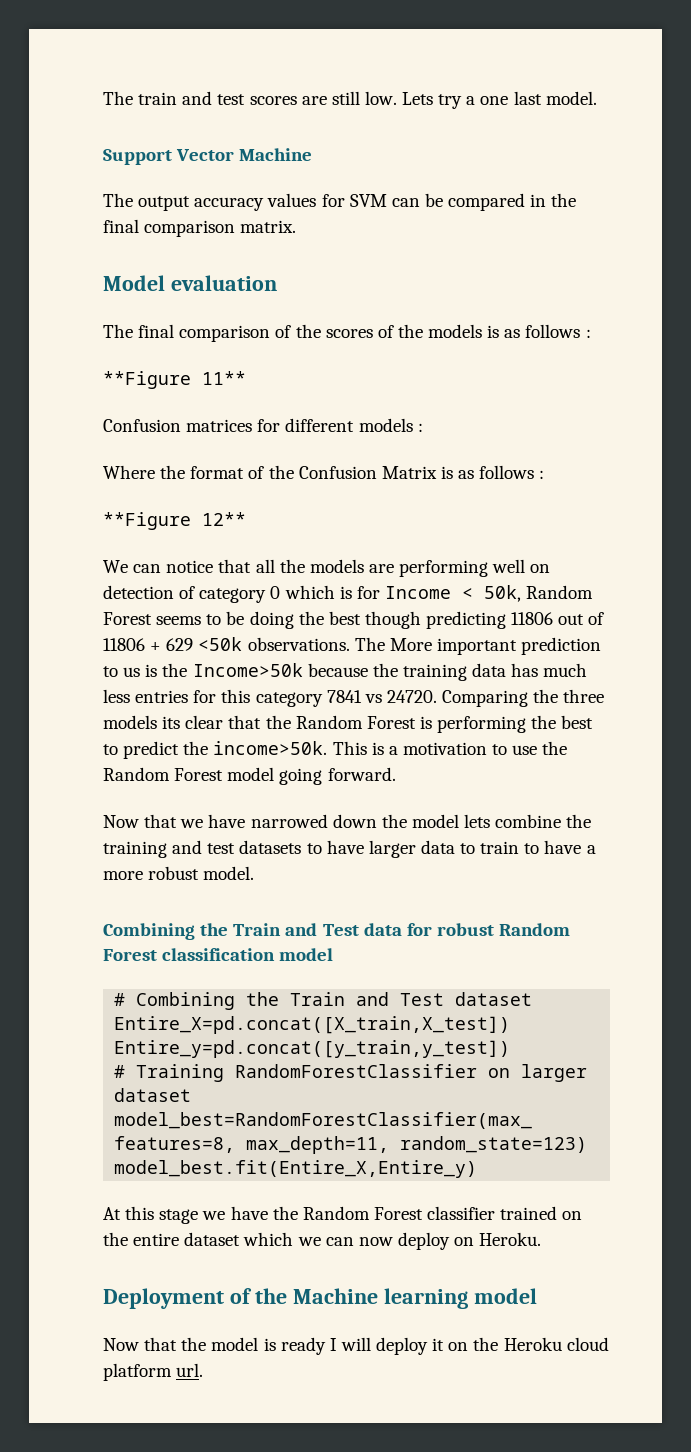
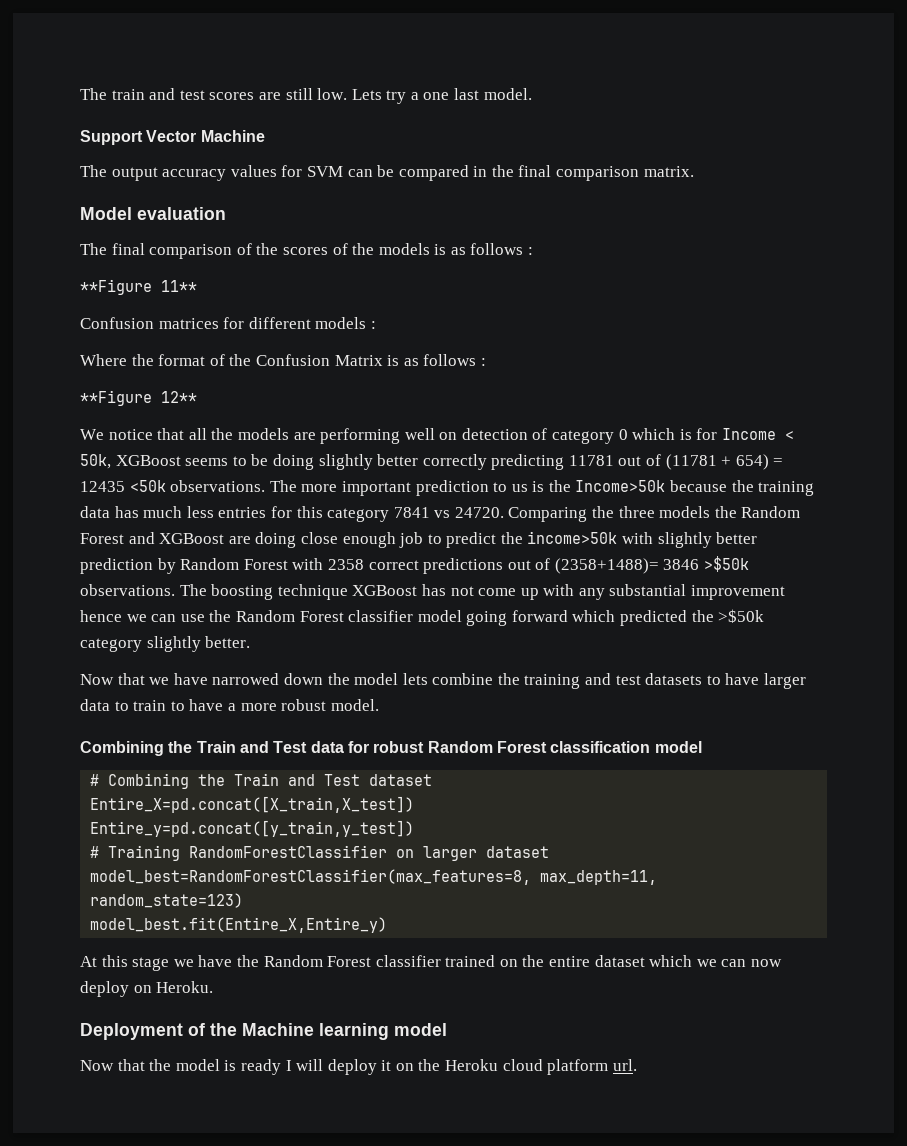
- We can notice that all the models are performing well on detection of category 0 which is for Income < 50k, Random Forest seems to be doing the best though predicting 11806 out of 11806 + 629 <50k observations.
+ We notice that all the models are performing well on detection of category 0 which is for Income < 50k, XGBoost seems to be doing slightly better correctly predicting 11781 out of (11781 + 654) = 12435 <50k observations.
- The More important prediction to us is the Income>50k because the training data has much less entries for this category 7841 vs 24720.
+ The more important prediction to us is the Income>50k because the training data has much less entries for this category 7841 vs 24720.
- Comparing the three models its clear that the Random Forest is performing the best to predict the income>50k. This is a motivation to use the Random Forest model going forward.
+ Comparing the three models the Random Forest and XGBoost are doing close enough job to predict the income>50k with slightly better prediction by Random Forest with 2358 correct predictions out of (2358+1488)= 3846 >$50k observations. The boosting technique XGBoost has not come up with any substantial improvement hence we can use the Random Forest classifier model going forward which predicted the >$50k category slightly better.

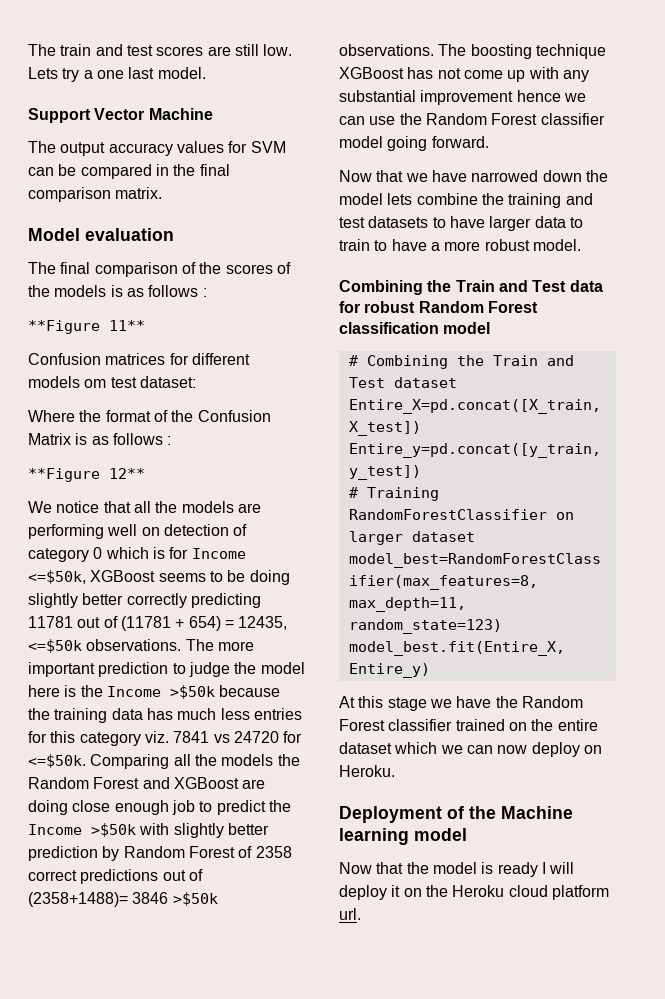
- Confusion matrices for different models :
+ Confusion matrices for different models om test dataset:
- We notice that all the models are performing well on detection of category 0 which is for Income < 50k, XGBoost seems to be doing slightly better correctly predicting 11781 out of (11781 + 654) = 12435 <50k observations.
+ We notice that all the models are performing well on detection of category 0 which is for Income <=$50k, XGBoost seems to be doing slightly better correctly predicting 11781 out of (11781 + 654) = 12435, <=$50k observations.
- The more important prediction to us is the Income>50k because the training data has much less entries for this category 7841 vs 24720. Comparing the three models the Random Forest and XGBoost are doing close enough job to predict the income>50k with slightly better prediction by Random Forest with 2358 correct predictions out of (2358+1488)= 3846 >$50k observations.
+ The more important prediction to judge the model here is the Income >$50k because the training data has much less entries for this category viz. 7841 vs 24720 for <=$50k. Comparing all the models the Random Forest and XGBoost are doing close enough job to predict the Income >$50k with slightly better prediction by Random Forest of 2358 correct predictions out of (2358+1488)= 3846 >$50k observations.
- The boosting technique XGBoost has not come up with any substantial improvement hence we can use the Random Forest classifier model going forward which predicted the >$50k category slightly better.
+ The boosting technique XGBoost has not come up with any substantial improvement hence we can use the Random Forest classifier model going forward.

